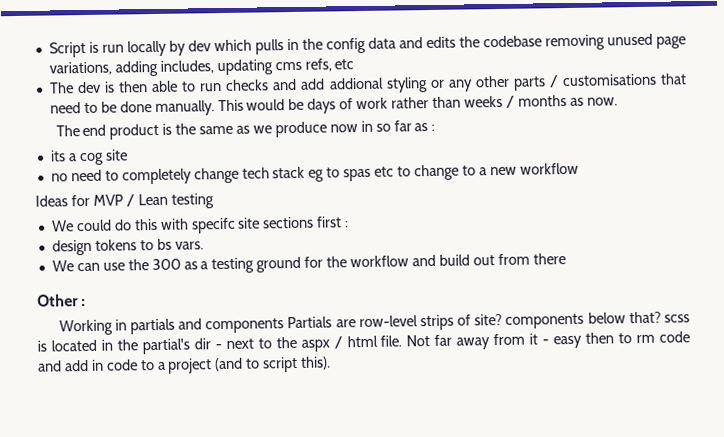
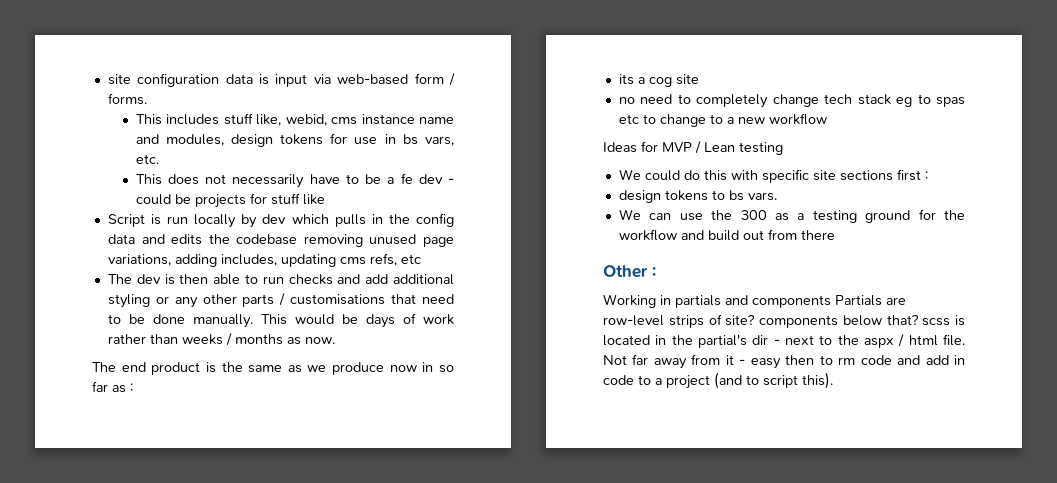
+ site configuration data is input via web-based form / forms.
+ This includes stuff like, webid, cms instance name and modules, design tokens for use in bs vars, etc.
+ This does not necessarily have to be a fe dev - could be projects for stuff like
- The dev is then able to run checks and add addional styling or any other parts / customisations that need to be done manually.
+ The dev is then able to run checks and add additional styling or any other parts / customisations that need to be done manually.
- We could do this with specifc site sections first :
+ We could do this with specific site sections first :

